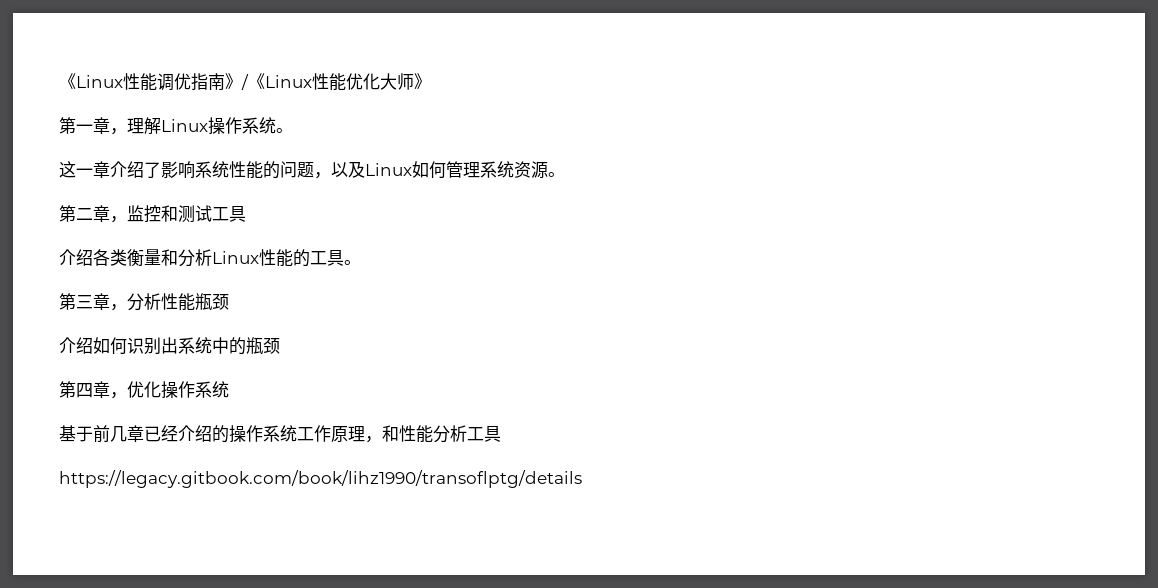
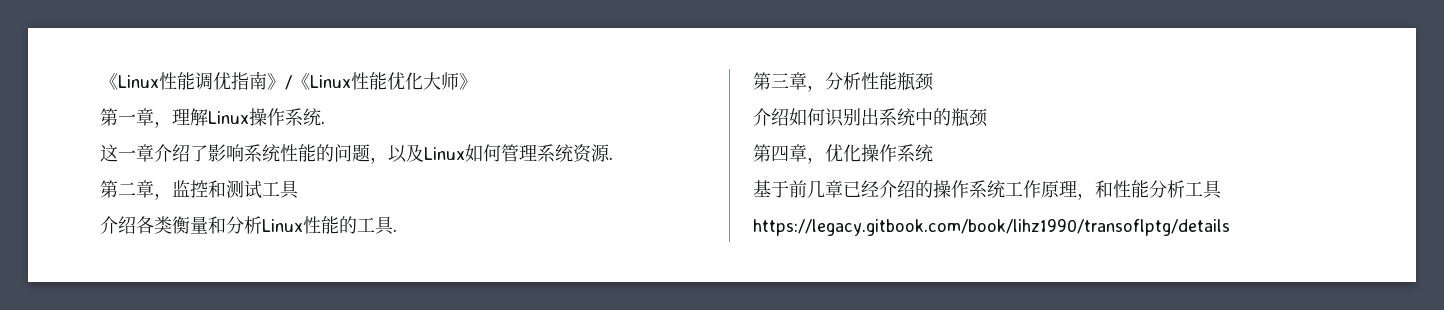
- 第一章，理解Linux操作系统。
+ 第一章，理解Linux操作系统.
- 这一章介绍了影响系统性能的问题，以及Linux如何管理系统资源。
+ 这一章介绍了影响系统性能的问题，以及Linux如何管理系统资源.
- 介绍各类衡量和分析Linux性能的工具。
+ 介绍各类衡量和分析Linux性能的工具.

